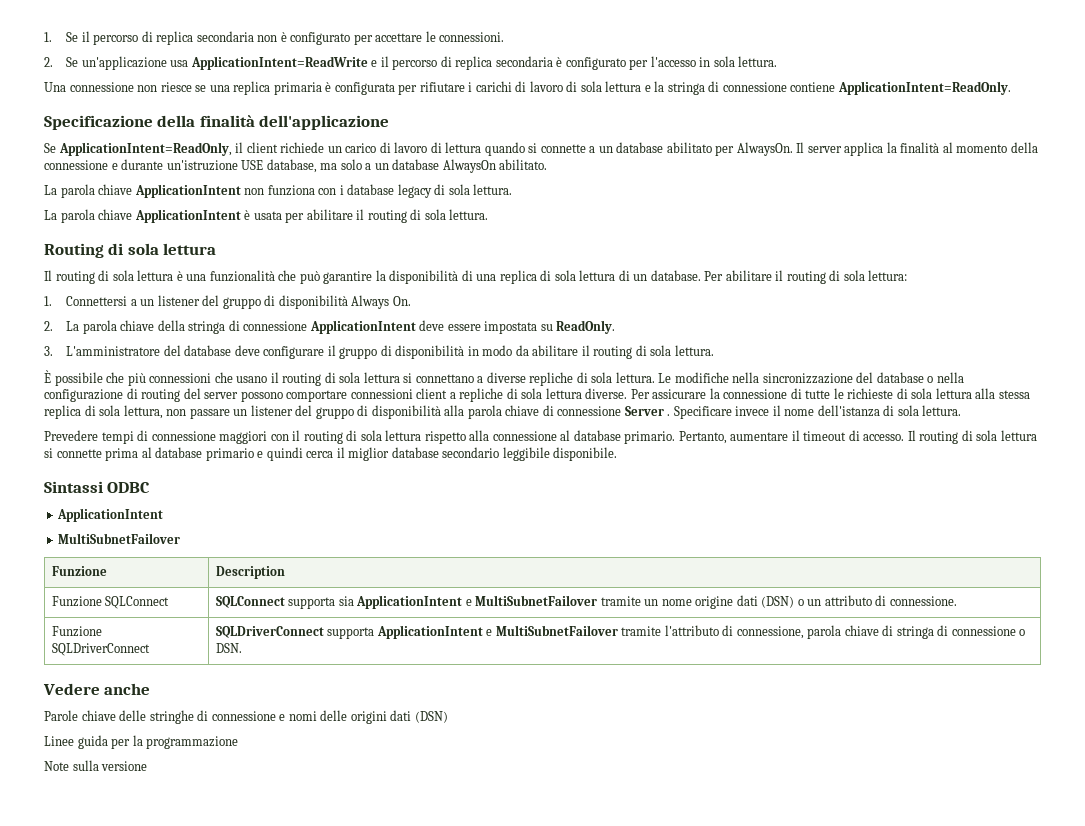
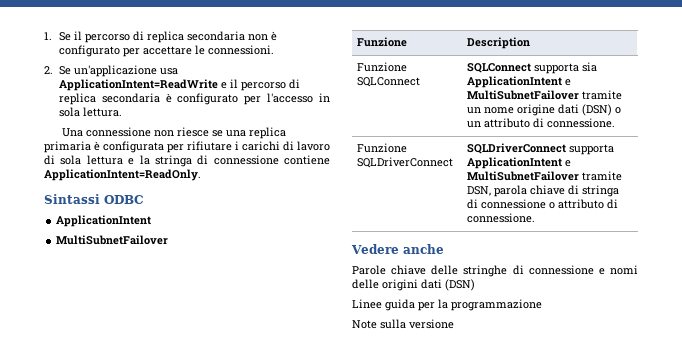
- Specificazione della finalità dell'applicazione
- Se ApplicationIntent=ReadOnly, il client richiede un carico di lavoro di lettura quando si connette a un database abilitato per AlwaysOn. Il server applica la finalità al momento della connessione e durante un'istruzione USE database, ma solo a un database AlwaysOn abilitato.
- La parola chiave ApplicationIntent non funziona con i database legacy di sola lettura.
- La parola chiave ApplicationIntent è usata per abilitare il routing di sola lettura.
- Routing di sola lettura
- Il routing di sola lettura è una funzionalità che può garantire la disponibilità di una replica di sola lettura di un database. Per abilitare il routing di sola lettura:
- 1. Connettersi a un listener del gruppo di disponibilità Always On.
- 2. La parola chiave della stringa di connessione ApplicationIntent deve essere impostata su ReadOnly.
- 3. L'amministratore del database deve configurare il gruppo di disponibilità in modo da abilitare il routing di sola lettura.
- È possibile che più connessioni che usano il routing di sola lettura si connettano a diverse repliche di sola lettura. Le modifiche nella sincronizzazione del database o nella configurazione di routing del server possono comportare connessioni client a repliche di sola lettura diverse. Per assicurare la connessione di tutte le richieste di sola lettura alla stessa replica di sola lettura, non passare un listener del gruppo di disponibilità alla parola chiave di connessione Server . Specificare invece il nome dell'istanza di sola lettura.
- Prevedere tempi di connessione maggiori con il routing di sola lettura rispetto alla connessione al database primario. Pertanto, aumentare il timeout di accesso. Il routing di sola lettura si connette prima al database primario e quindi cerca il miglior database secondario leggibile disponibile.
- Funzione SQLDriverConnect | SQLDriverConnect supporta ApplicationIntent e MultiSubnetFailover tramite l'attributo di connessione, parola chiave di stringa di connessione o DSN.
+ Funzione SQLDriverConnect | SQLDriverConnect supporta ApplicationIntent e MultiSubnetFailover tramite DSN, parola chiave di stringa di connessione o attributo di connessione.

